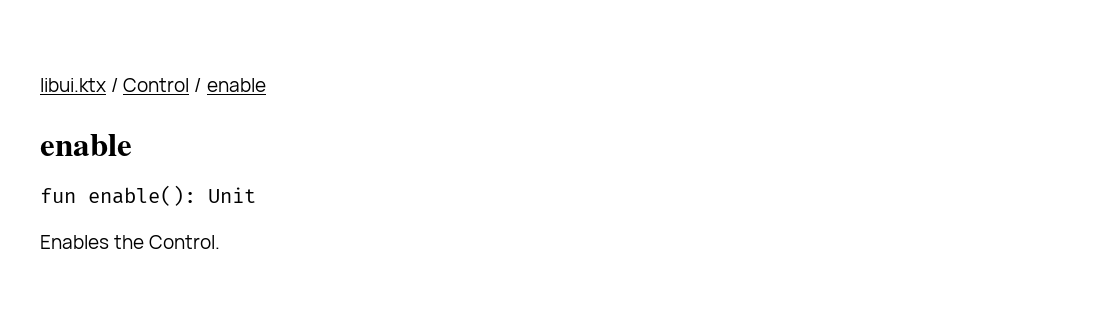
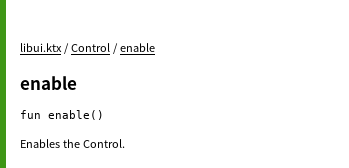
- fun enable(): Unit
+ fun enable()

